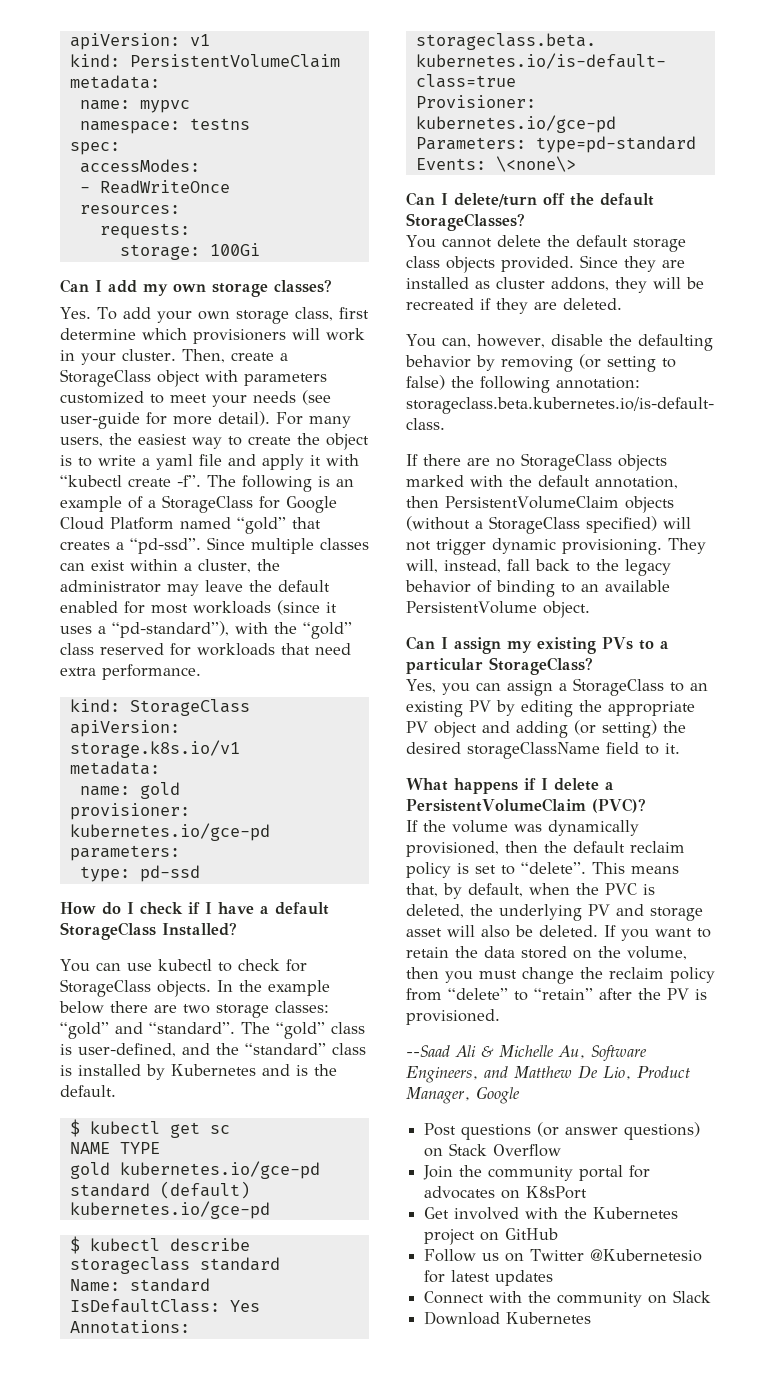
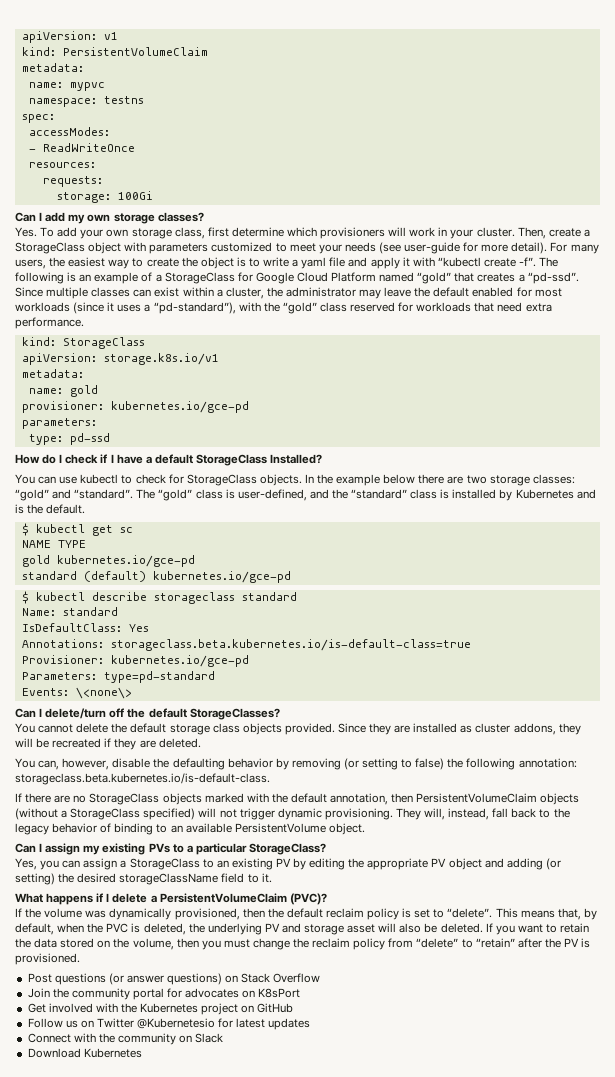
- --Saad Ali & Michelle Au, Software Engineers, and Matthew De Lio, Product Manager, Google

